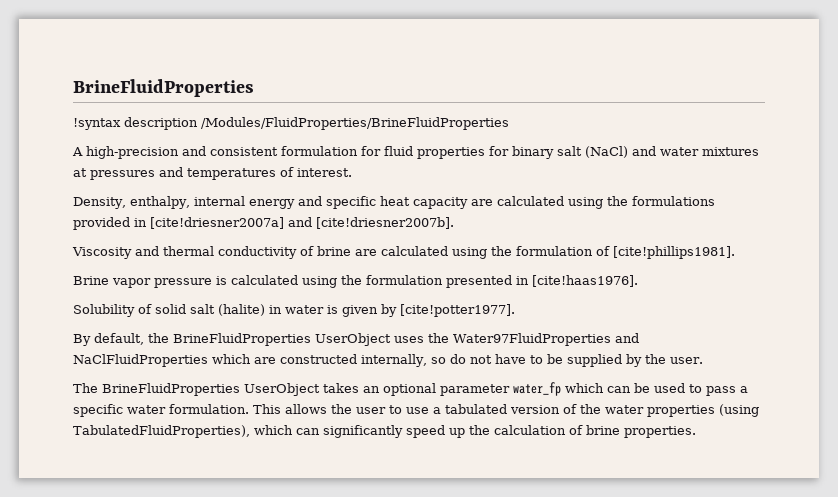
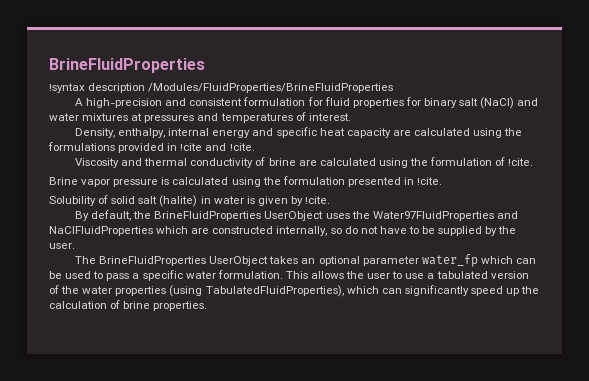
- Density, enthalpy, internal energy and specific heat capacity are calculated using the formulations provided in [cite!driesner2007a] and [cite!driesner2007b].
+ Density, enthalpy, internal energy and specific heat capacity are calculated using the formulations provided in !cite and !cite.
- Viscosity and thermal conductivity of brine are calculated using the formulation of [cite!phillips1981].
+ Viscosity and thermal conductivity of brine are calculated using the formulation of !cite.
- Brine vapor pressure is calculated using the formulation presented in [cite!haas1976].
+ Brine vapor pressure is calculated using the formulation presented in !cite.
- Solubility of solid salt (halite) in water is given by [cite!potter1977].
+ Solubility of solid salt (halite) in water is given by !cite.

